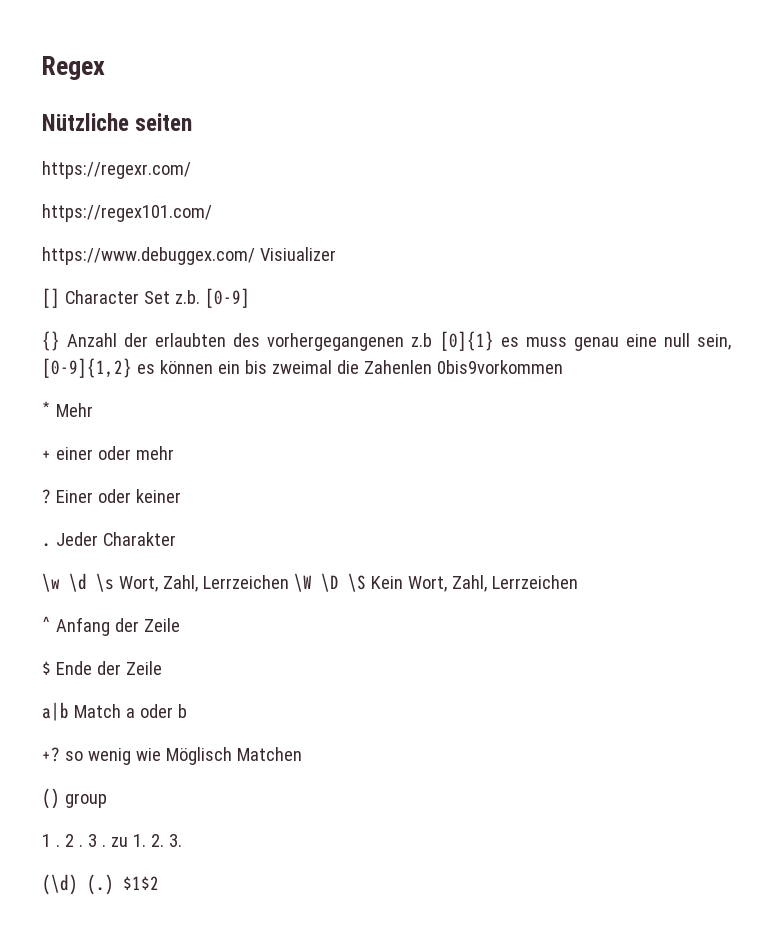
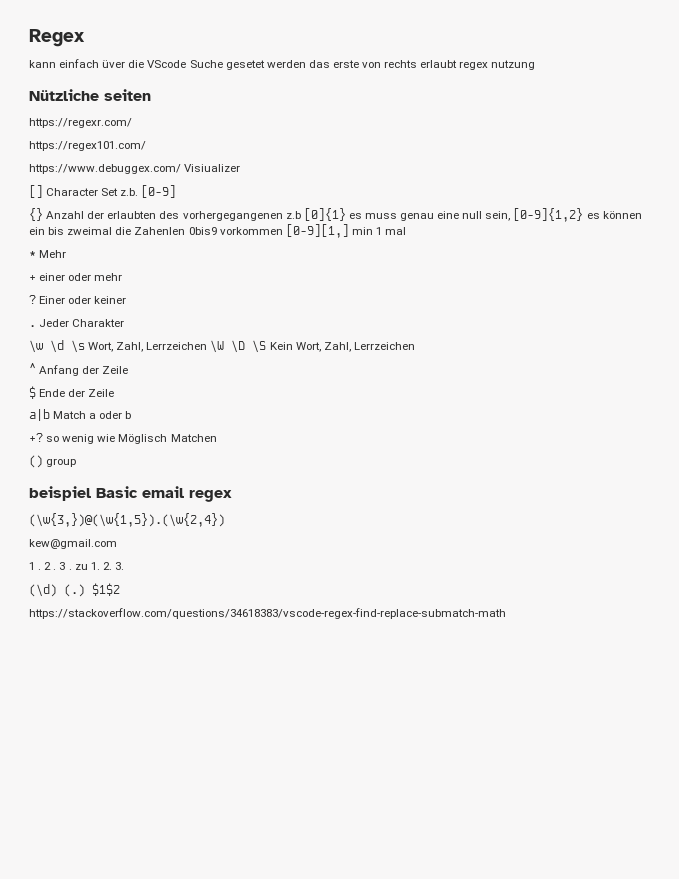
+ kann einfach üver die VScode Suche gesetet werden das erste von rechts erlaubt regex nutzung
- {} Anzahl der erlaubten des vorhergegangenen z.b [0]{1} es muss genau eine null sein, [0-9]{1,2} es können ein bis zweimal die Zahenlen 0bis9vorkommen
+ {} Anzahl der erlaubten des vorhergegangenen z.b [0]{1} es muss genau eine null sein, [0-9]{1,2} es können ein bis zweimal die Zahenlen 0bis9 vorkommen [0-9][1,] min 1 mal
+ beispiel Basic email regex
+ (\w{3,})@(\w{1,5}).(\w{2,4})
+ kew@gmail.com
+ https://stackoverflow.com/questions/34618383/vscode-regex-find-replace-submatch-math

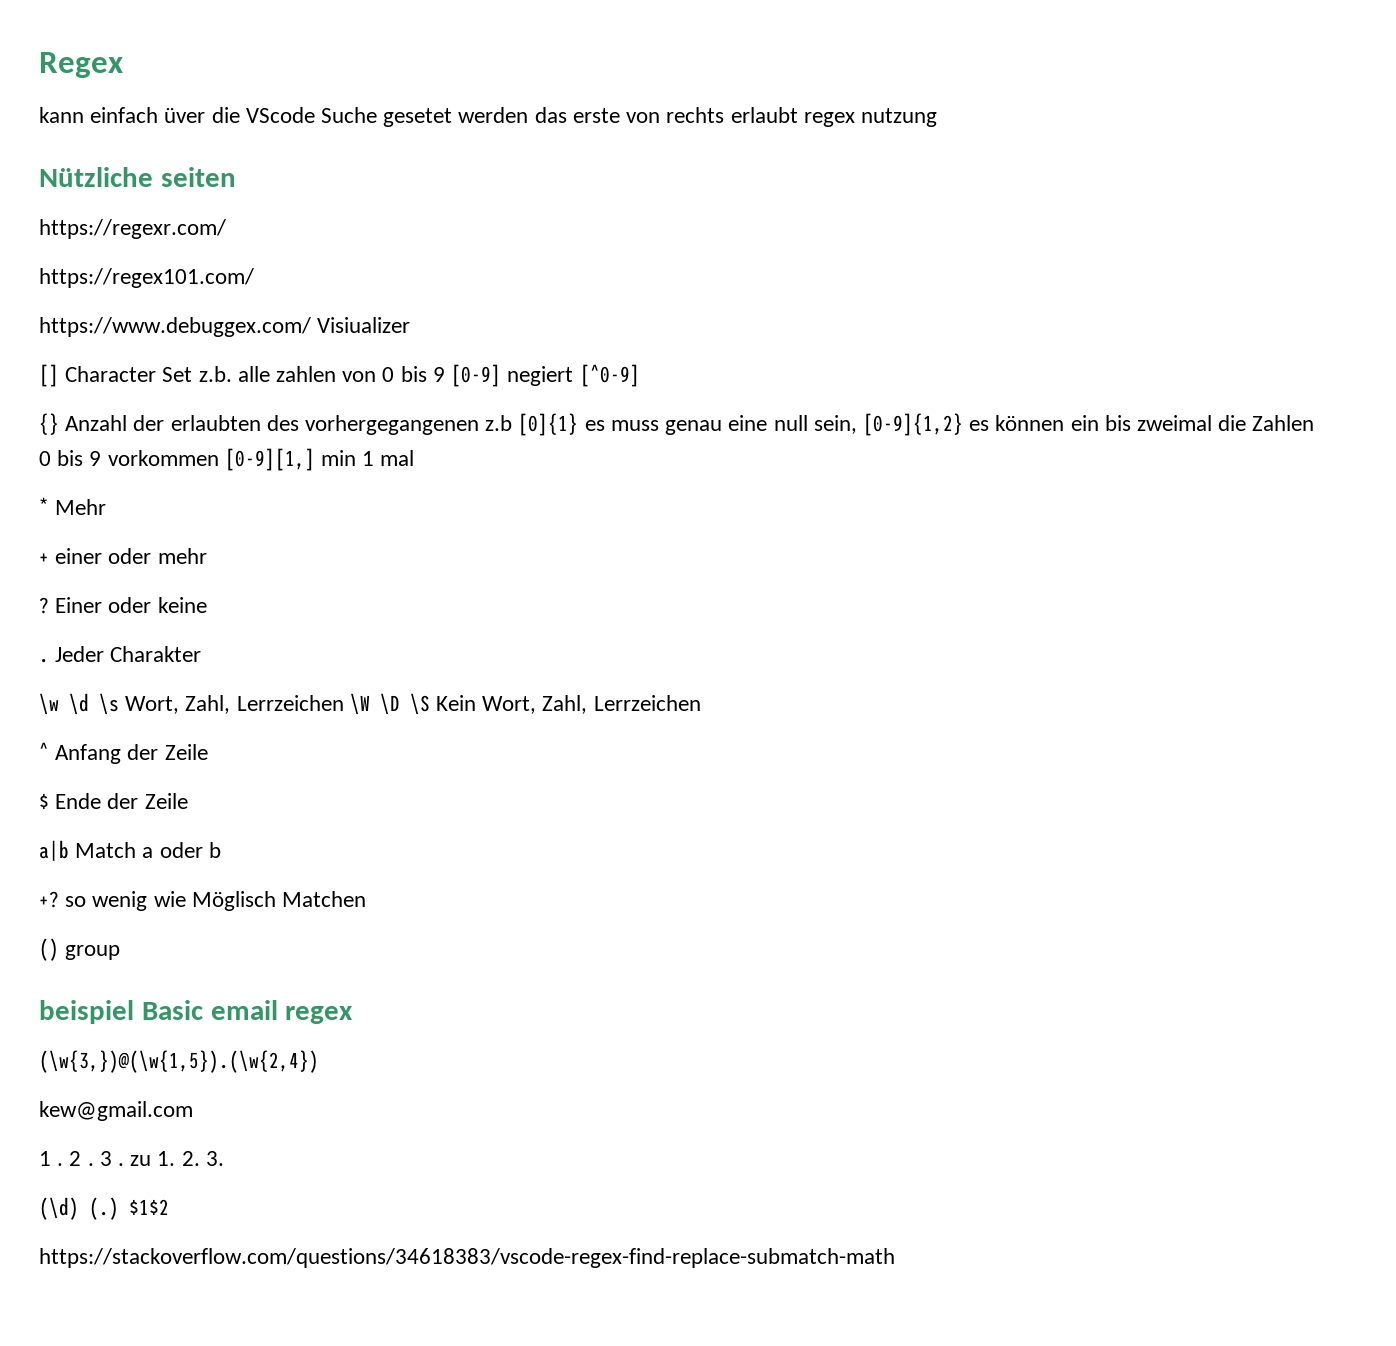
- [] Character Set z.b. [0-9]
+ [] Character Set z.b. alle zahlen von 0 bis 9 [0-9] negiert [^0-9]
- {} Anzahl der erlaubten des vorhergegangenen z.b [0]{1} es muss genau eine null sein, [0-9]{1,2} es können ein bis zweimal die Zahenlen 0bis9 vorkommen [0-9][1,] min 1 mal
+ {} Anzahl der erlaubten des vorhergegangenen z.b [0]{1} es muss genau eine null sein, [0-9]{1,2} es können ein bis zweimal die Zahlen 0 bis 9 vorkommen [0-9][1,] min 1 mal
- Einer oder keiner
+ Einer oder keine

